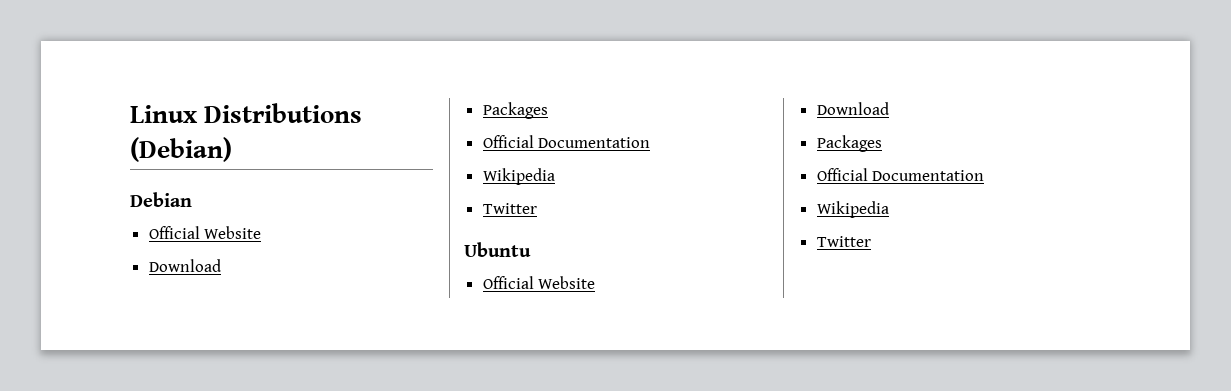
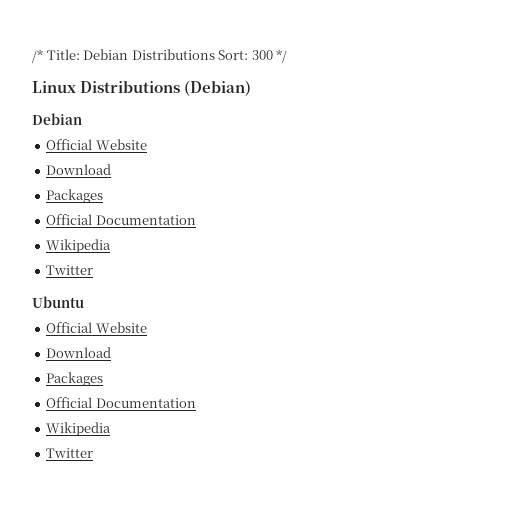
+ /* Title: Debian Distributions Sort: 300 */

